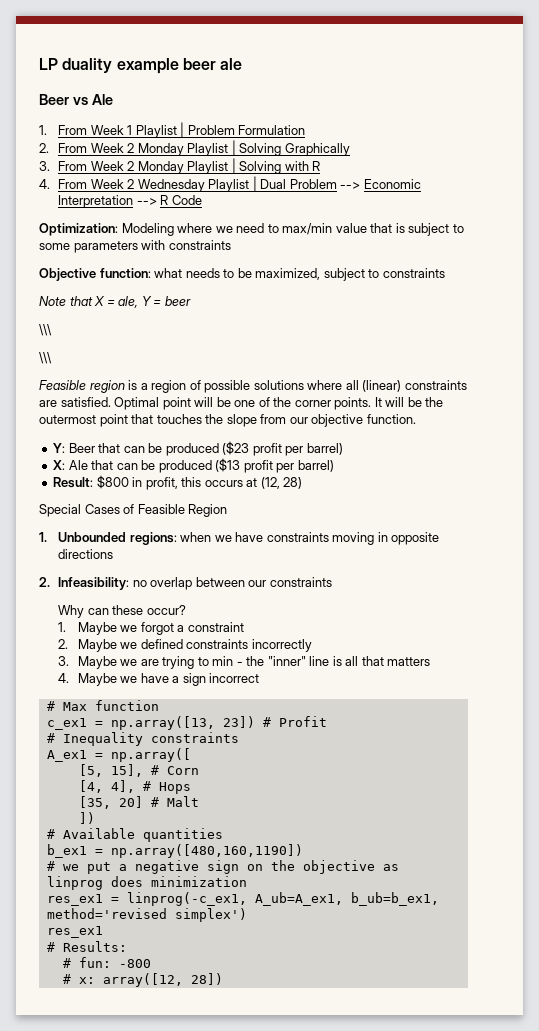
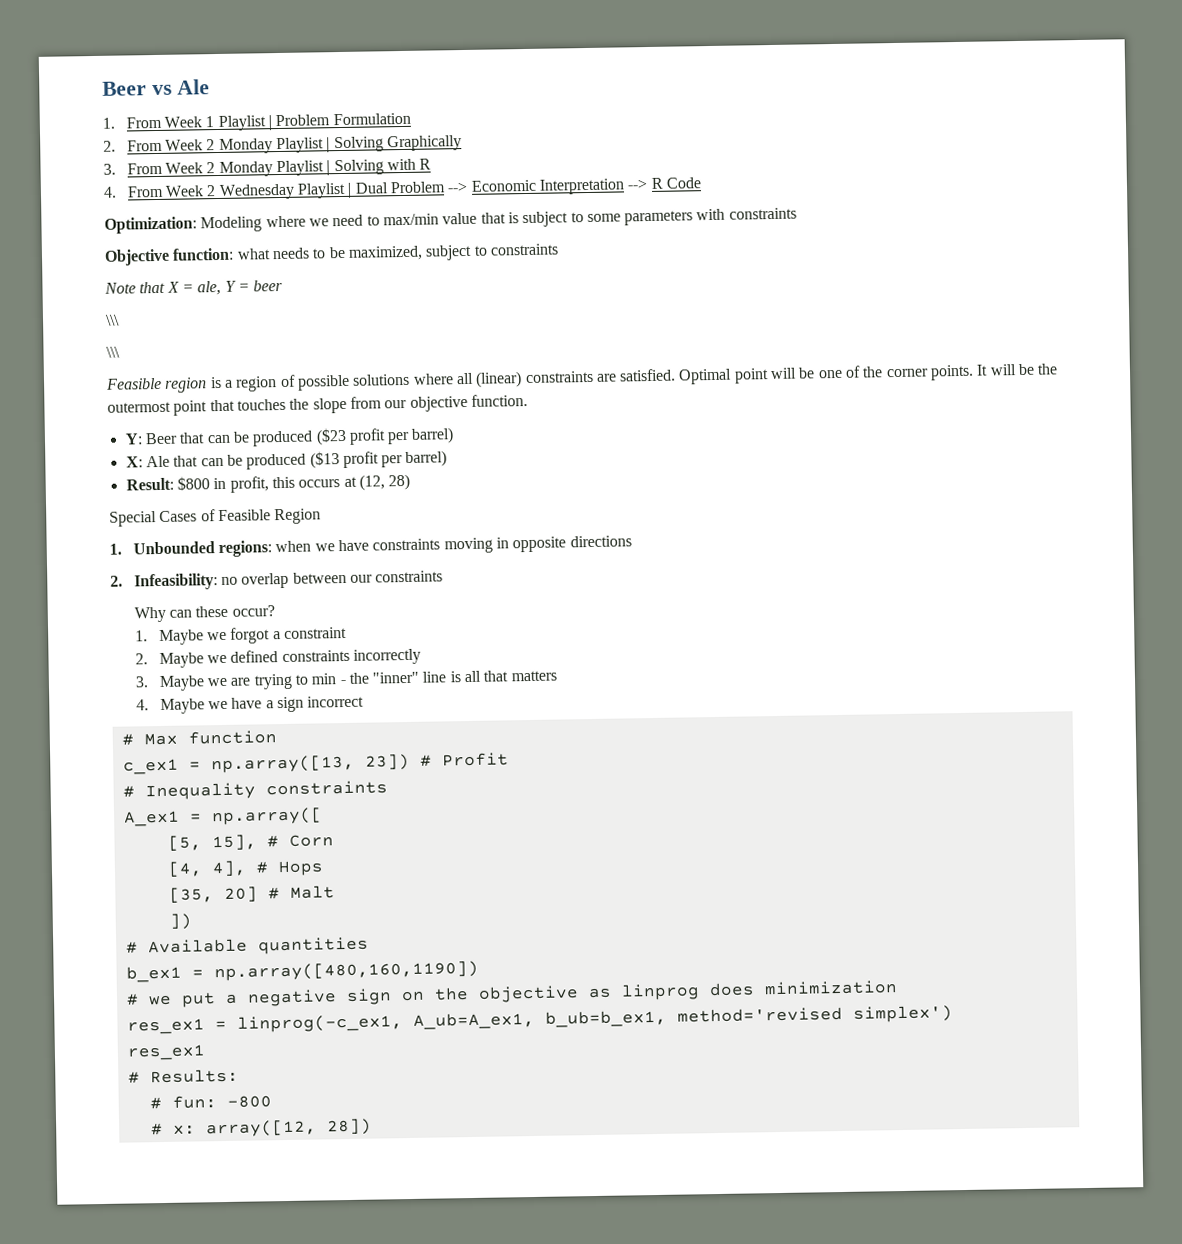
- LP duality example beer ale

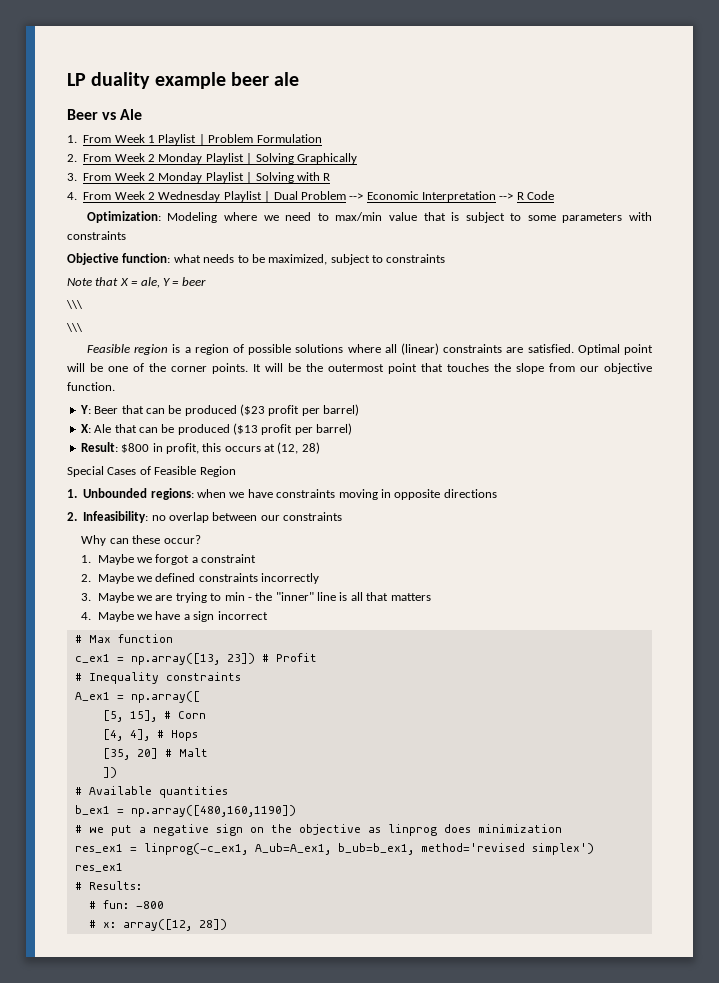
+ LP duality example beer ale

